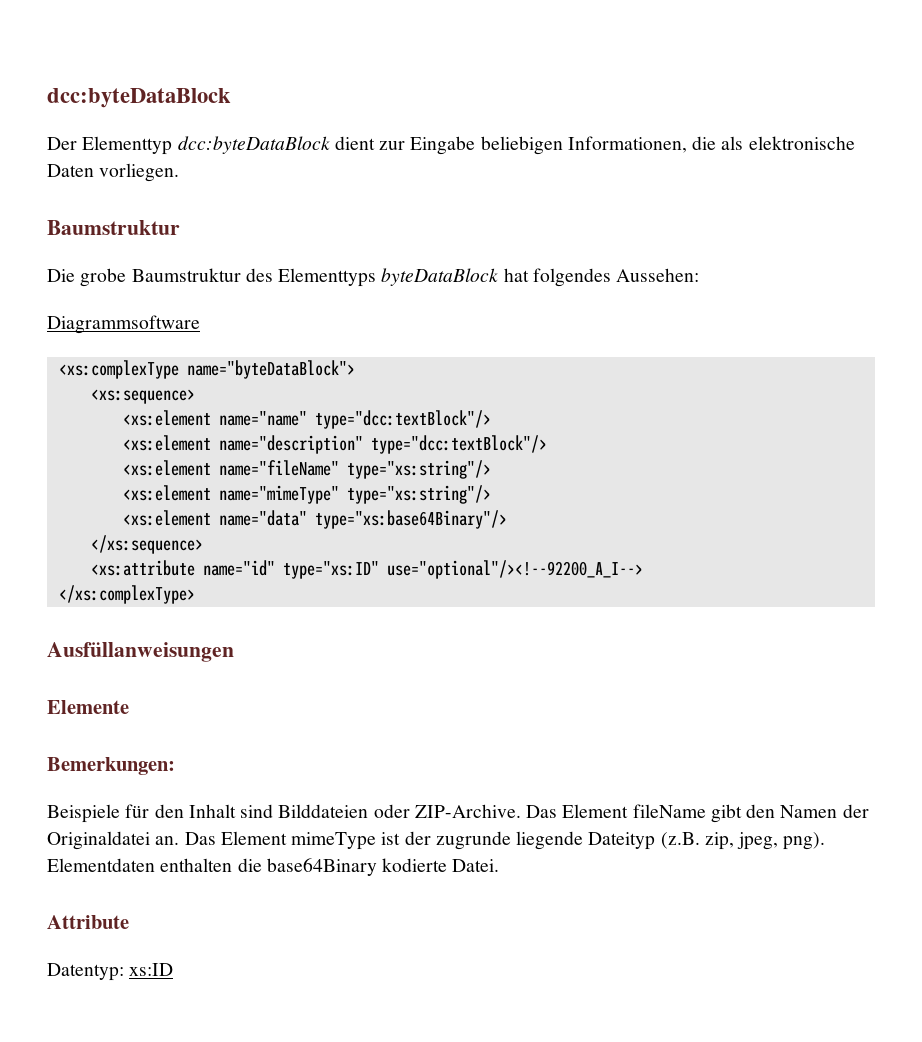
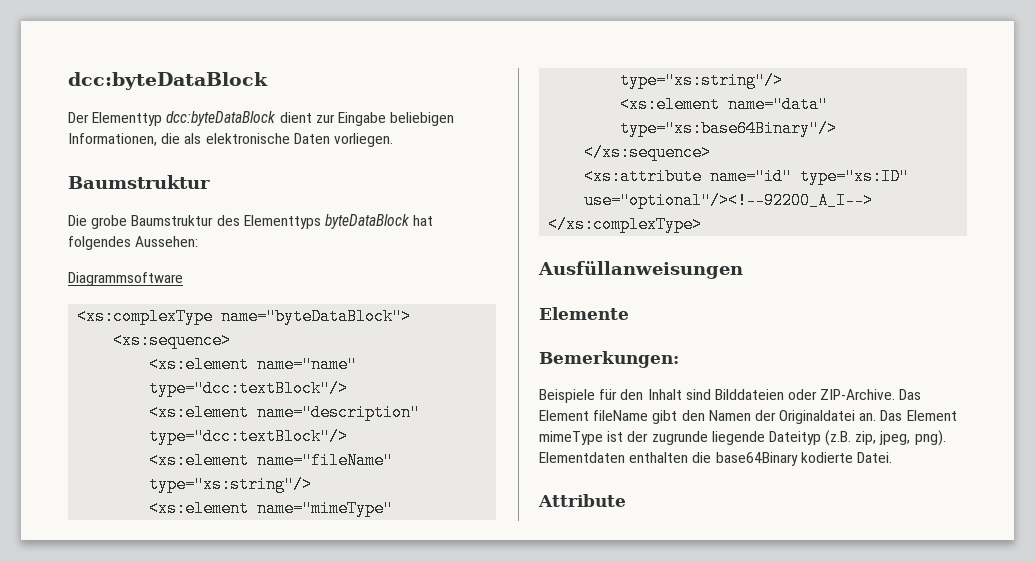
- Datentyp: xs:ID

